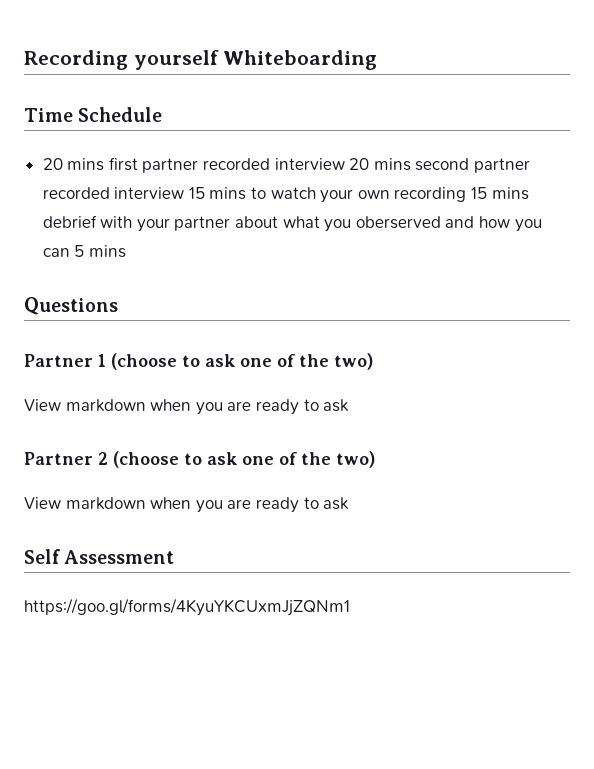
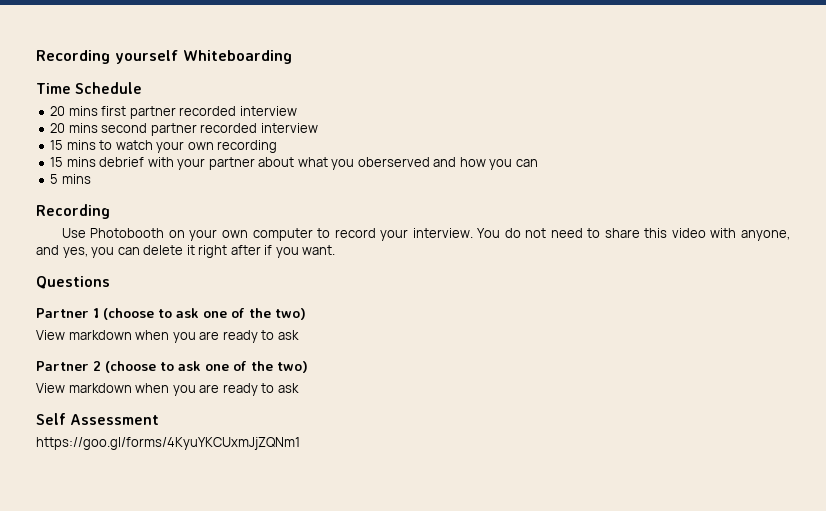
- 20 mins first partner recorded interview 20 mins second partner recorded interview 15 mins to watch your own recording 15 mins debrief with your partner about what you oberserved and how you can 5 mins
+ 20 mins first partner recorded interview
+ 20 mins second partner recorded interview
+ 15 mins to watch your own recording
+ 15 mins debrief with your partner about what you oberserved and how you can
+ 5 mins
+ Recording
+ Use Photobooth on your own computer to record your interview. You do not need to share this video with anyone, and yes, you can delete it right after if you want.

